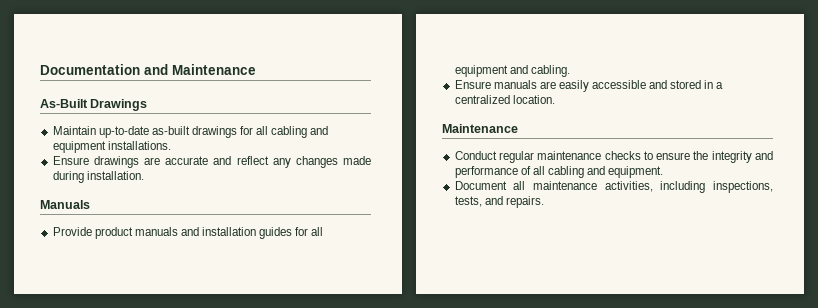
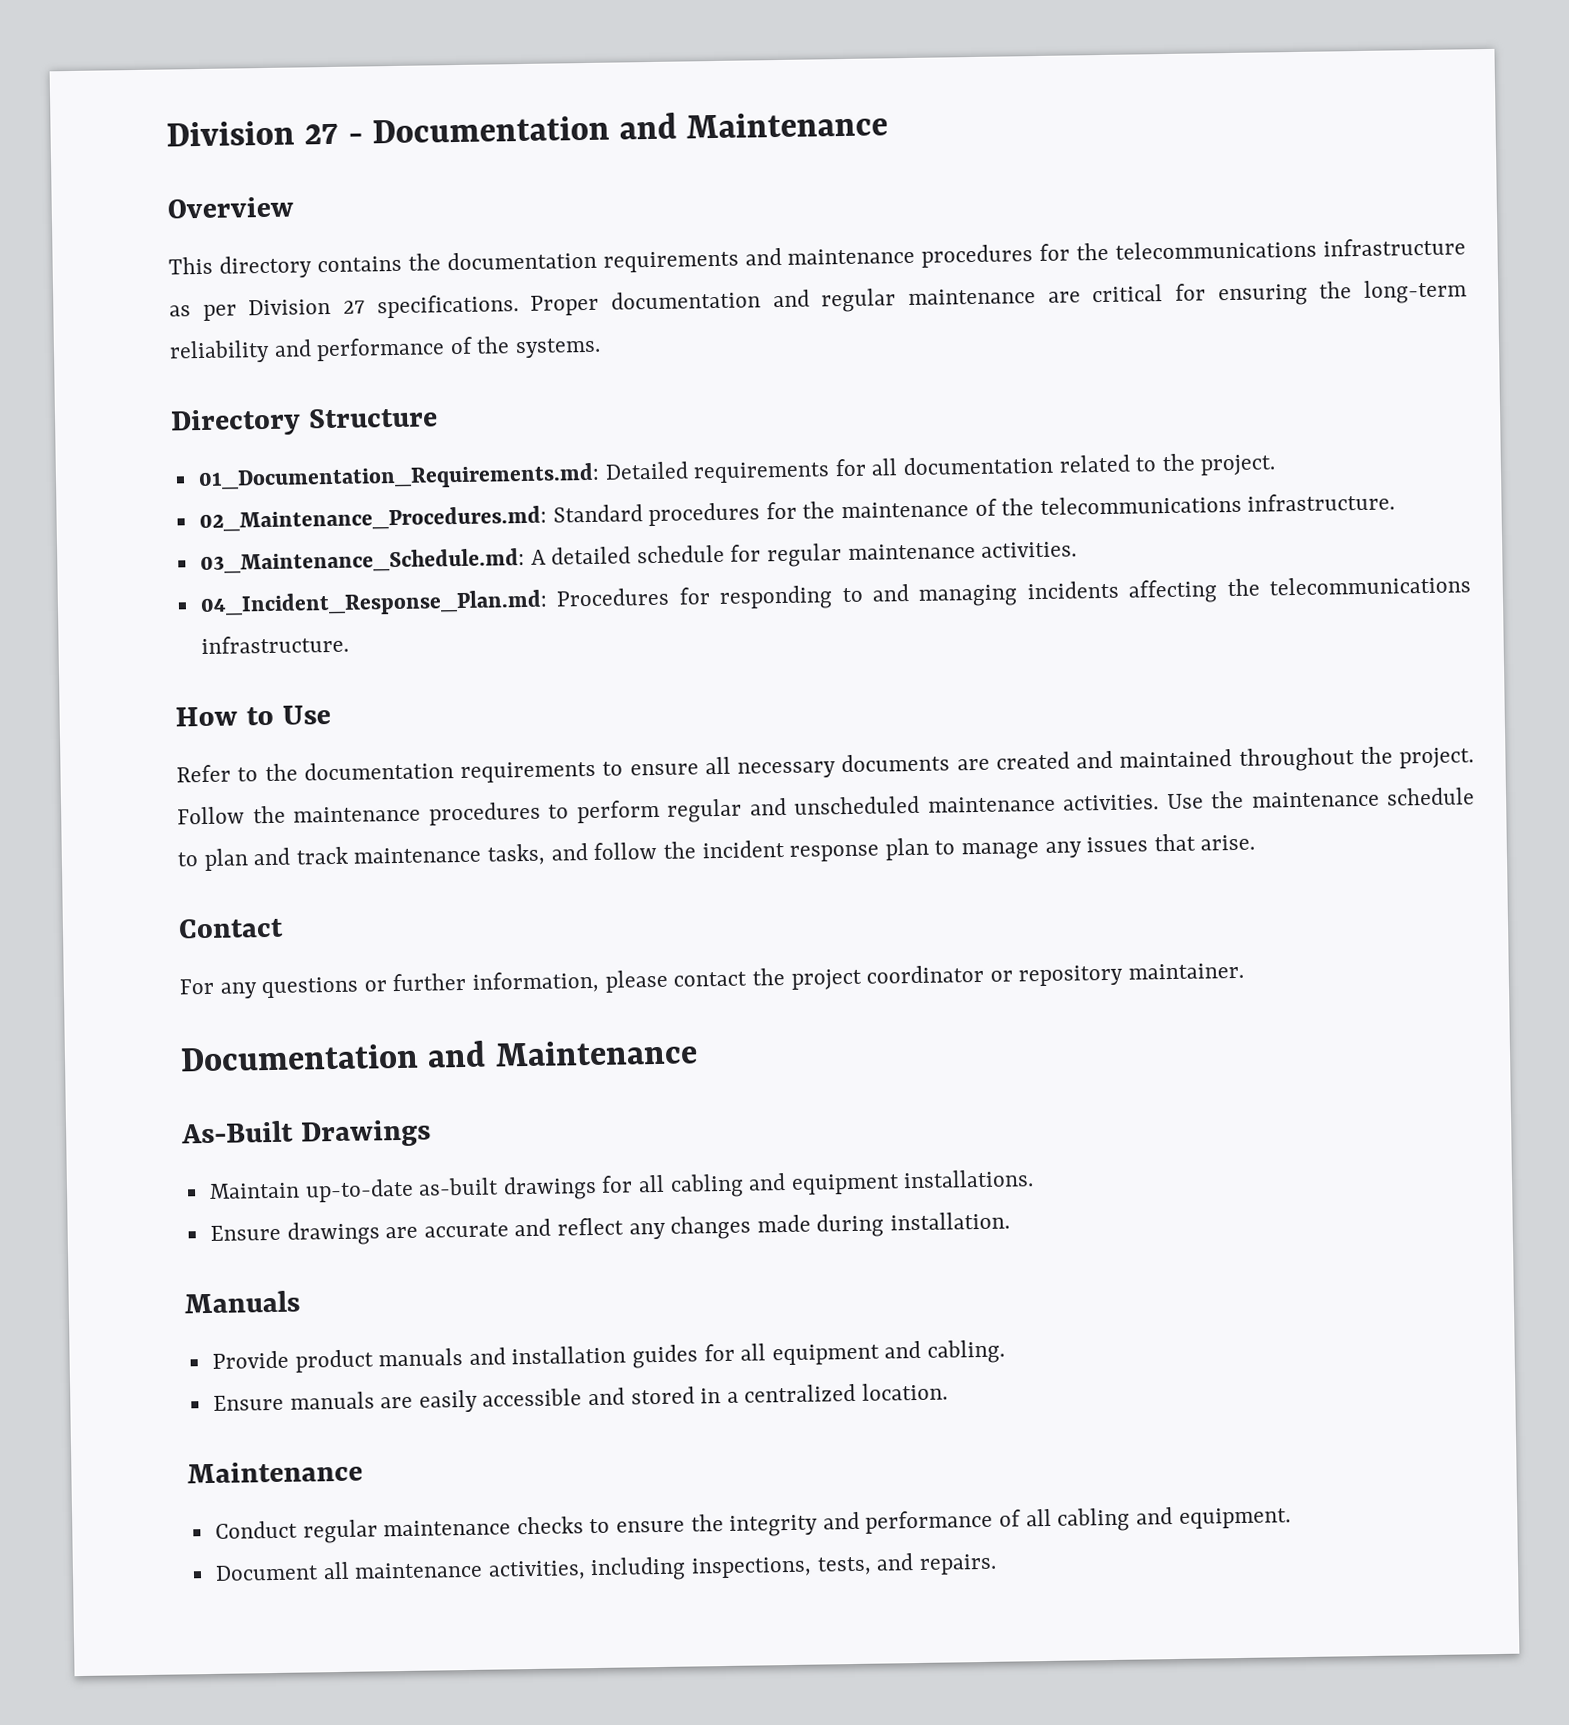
+ Division 27 - Documentation and Maintenance
+ Overview
+ This directory contains the documentation requirements and maintenance procedures for the telecommunications infrastructure as per Division 27 specifications. Proper documentation and regular maintenance are critical for ensuring the long-term reliability and performance of the systems.
+ Directory Structure
+ 01_Documentation_Requirements.md: Detailed requirements for all documentation related to the project.
+ 02_Maintenance_Procedures.md: Standard procedures for the maintenance of the telecommunications infrastructure.
+ 03_Maintenance_Schedule.md: A detailed schedule for regular maintenance activities.
+ 04_Incident_Response_Plan.md: Procedures for responding to and managing incidents affecting the telecommunications infrastructure.
+ How to Use
+ Refer to the documentation requirements to ensure all necessary documents are created and maintained throughout the project. Follow the maintenance procedures to perform regular and unscheduled maintenance activities. Use the maintenance schedule to plan and track maintenance tasks, and follow the incident response plan to manage any issues that arise.
+ Contact
+ For any questions or further information, please contact the project coordinator or repository maintainer.

